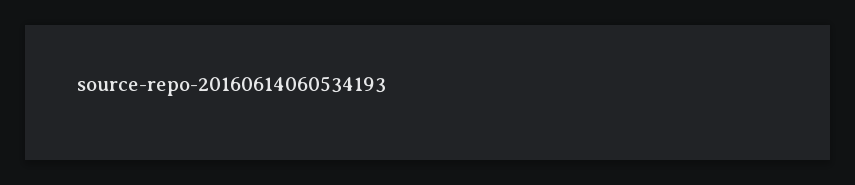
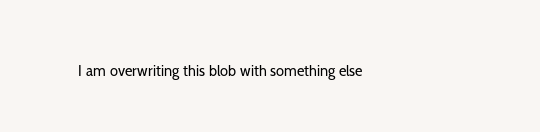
- source-repo-20160614060534193
+ I am overwriting this blob with something else

